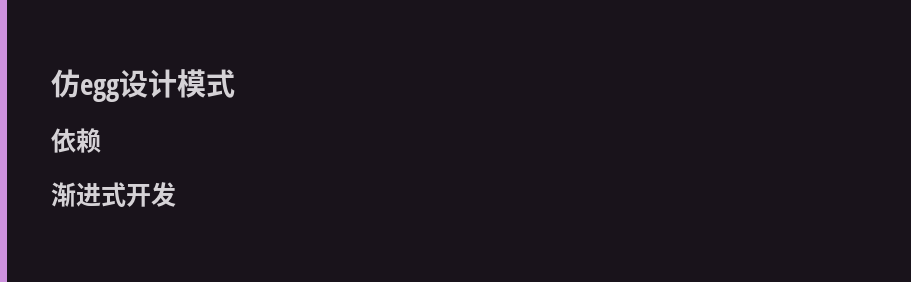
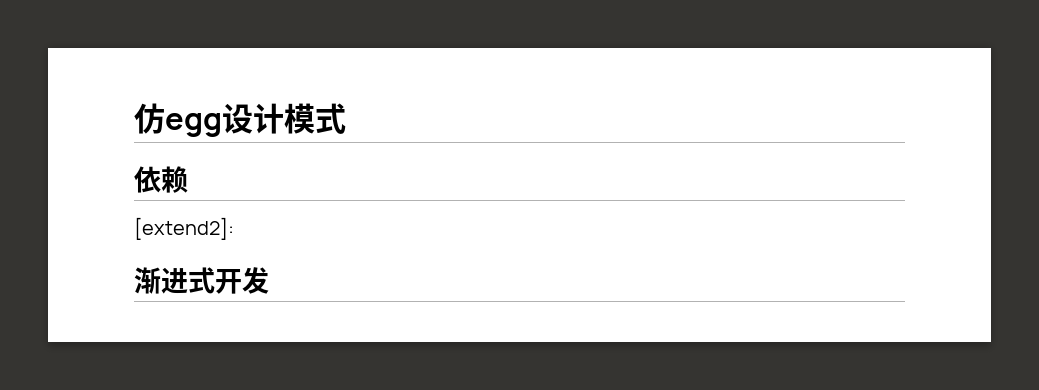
+ [extend2]:

